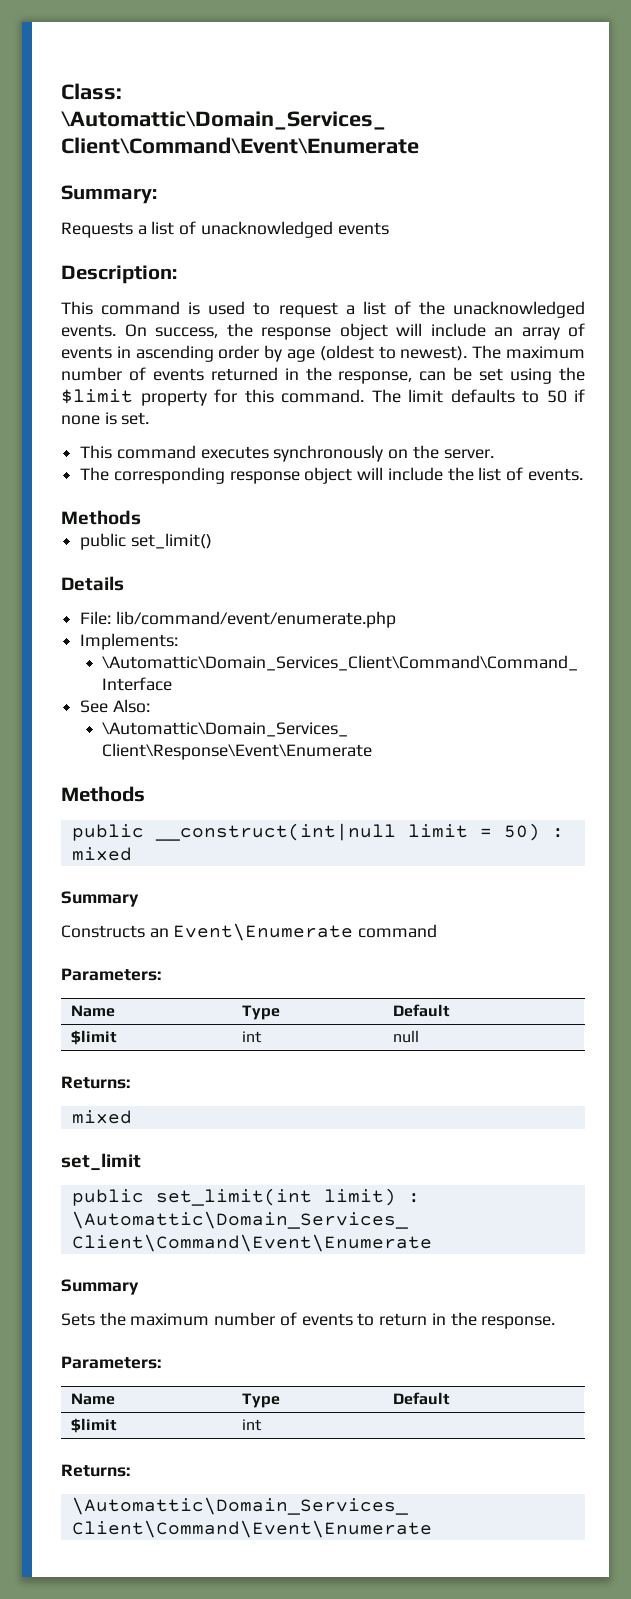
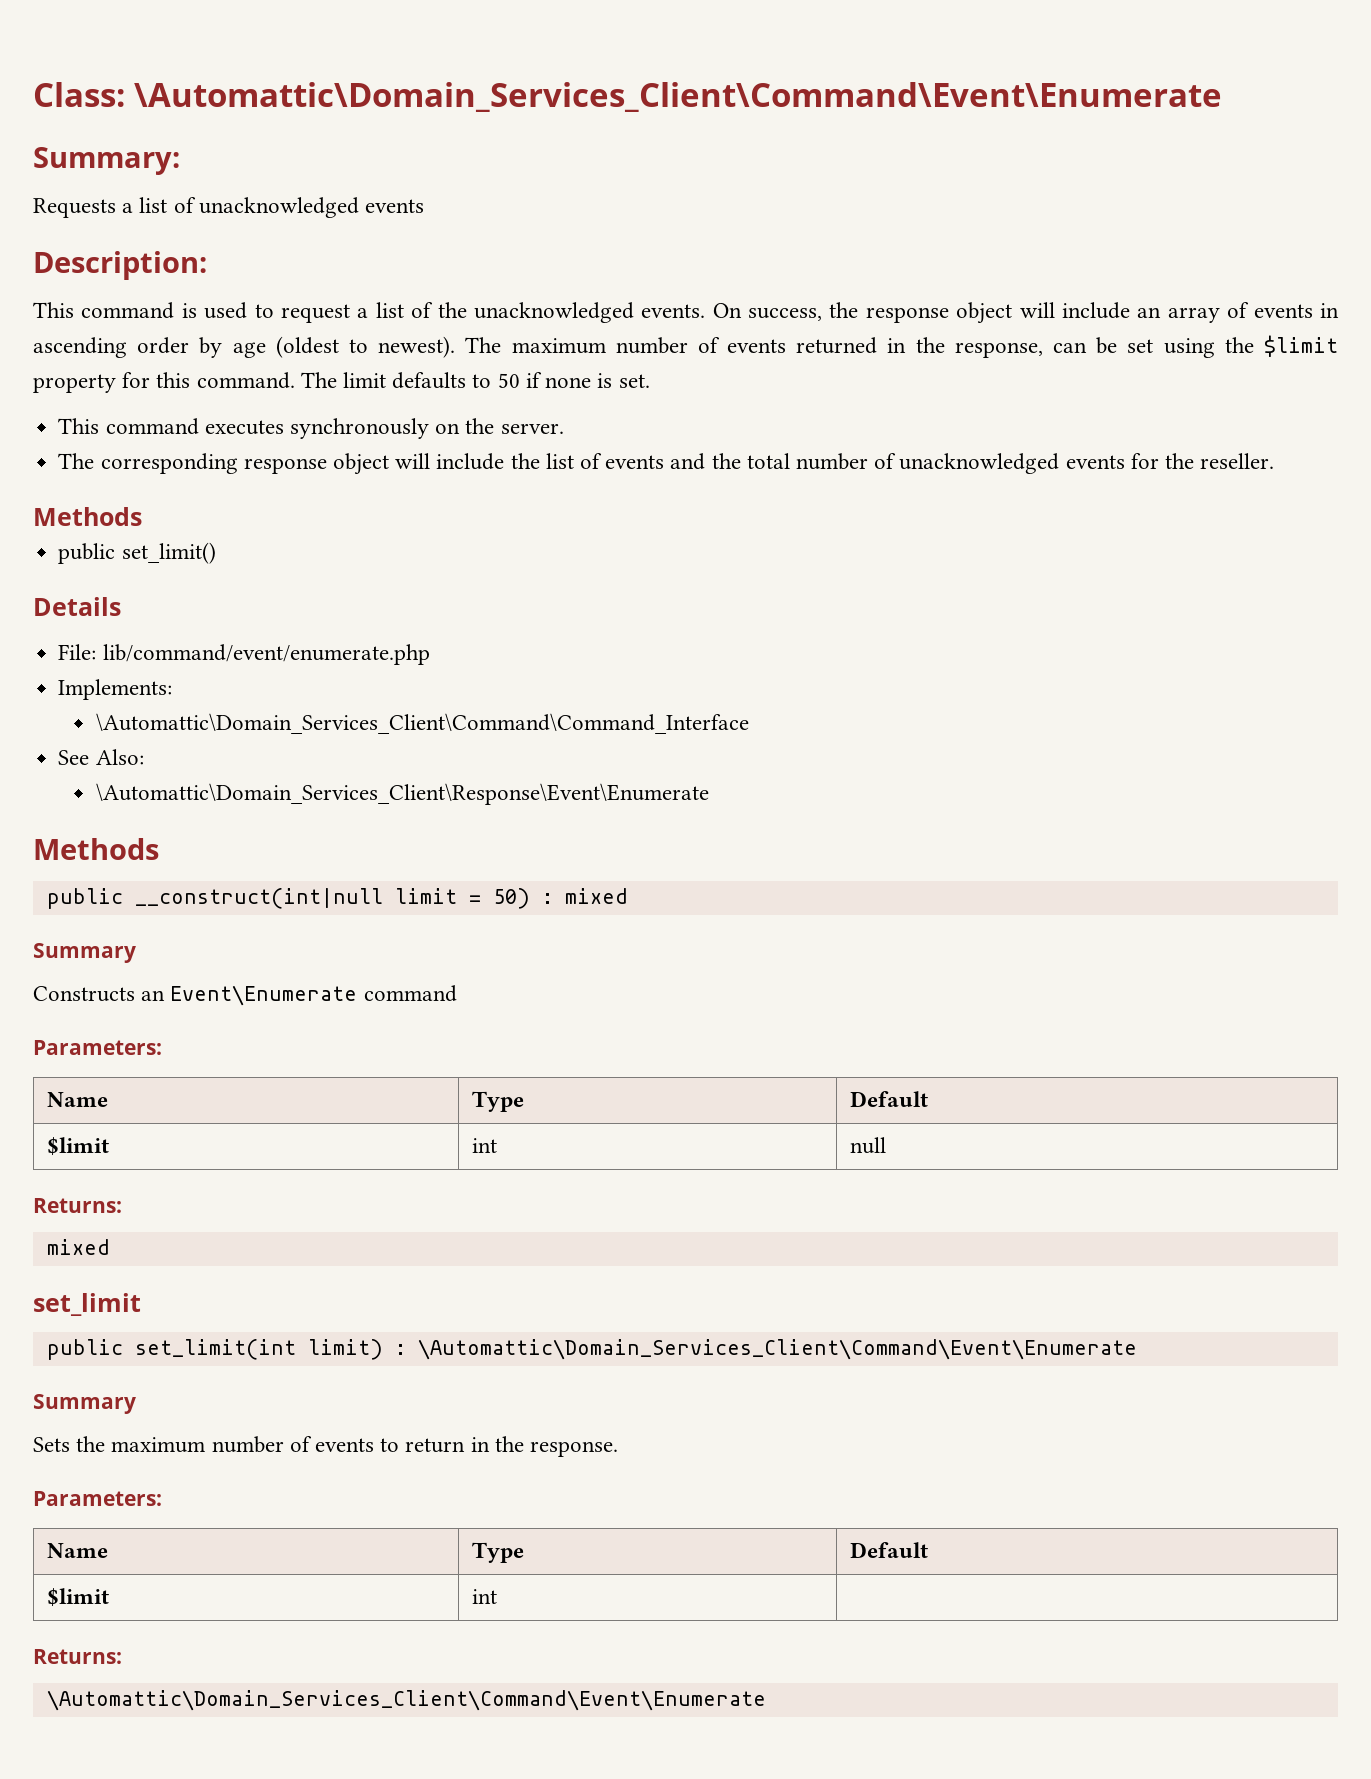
- The corresponding response object will include the list of events.
+ The corresponding response object will include the list of events and the total number of unacknowledged events for the reseller.

